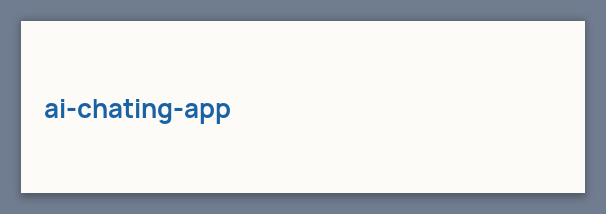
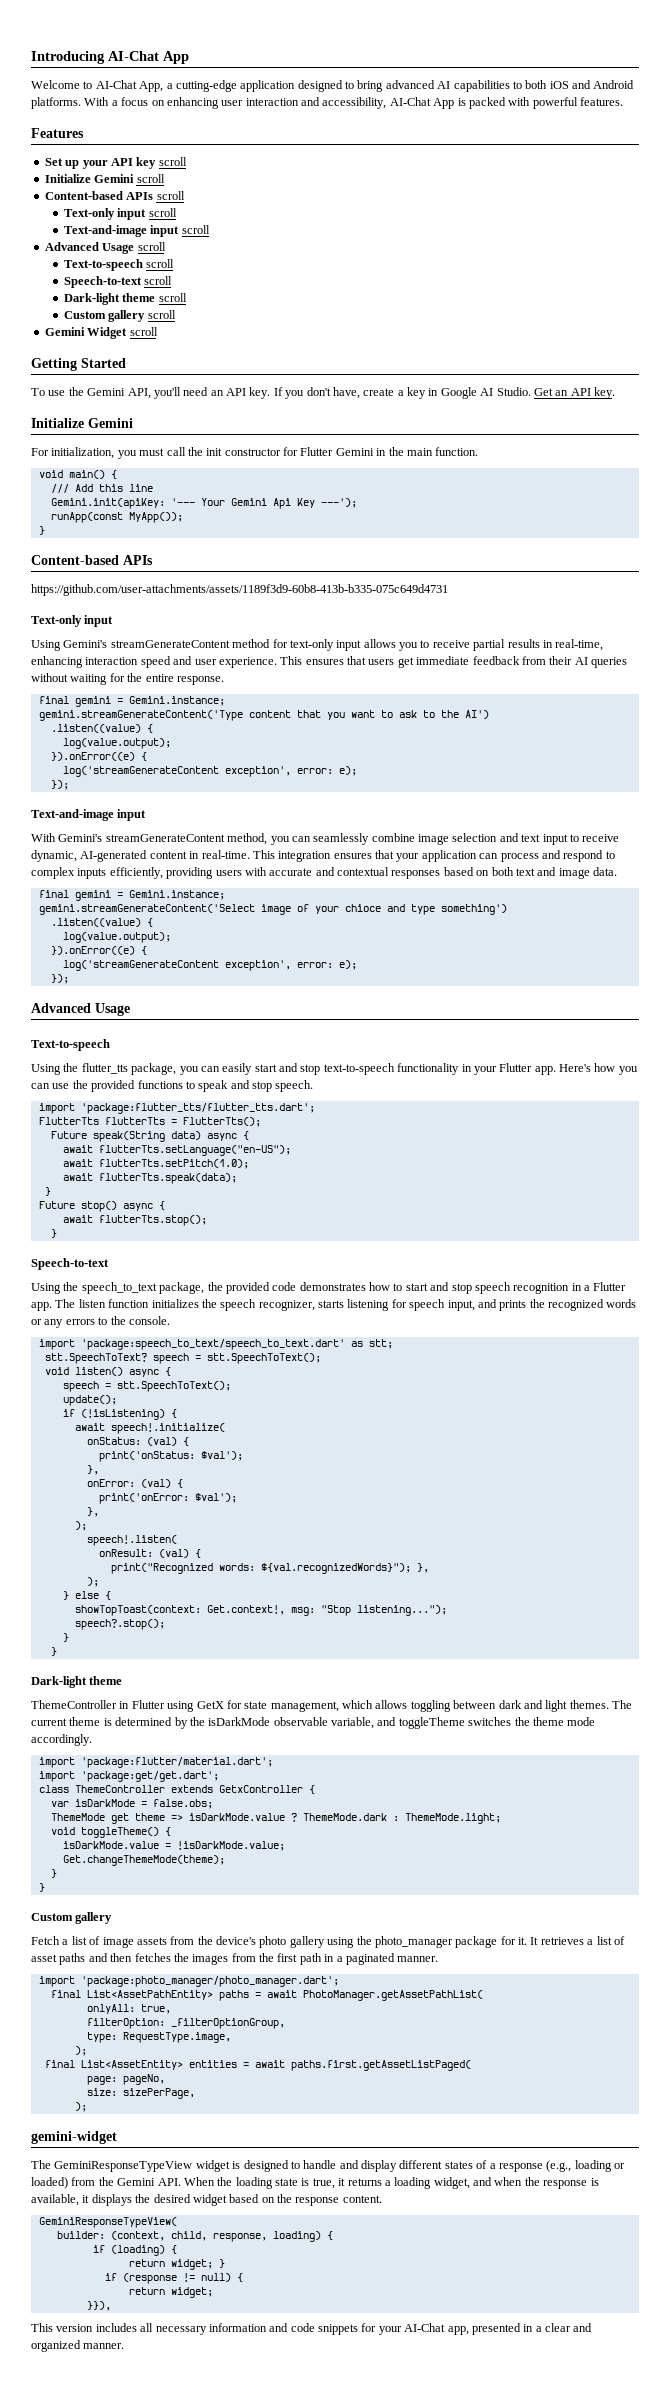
- ai-chating-app
+ Introducing AI-Chat App
+ Welcome to AI-Chat App, a cutting-edge application designed to bring advanced AI capabilities to both iOS and Android platforms. With a focus on enhancing user interaction and accessibility, AI-Chat App is packed with powerful features.
+ Features
+ Set up your API key scroll
+ Initialize Gemini scroll
+ Content-based APIs scroll
+ Text-only input scroll
+ Text-and-image input scroll
+ Advanced Usage scroll
+ Text-to-speech scroll
+ Speech-to-text scroll
+ Dark-light theme scroll
+ Custom gallery scroll
+ Gemini Widget scroll
+ Getting Started
+ To use the Gemini API, you'll need an API key. If you don't have, create a key in Google AI Studio. Get an API key.
+ Initialize Gemini
+ For initialization, you must call the init constructor for Flutter Gemini in the main function.
+ void main() {
+ /// Add this line
+ Gemini.init(apiKey: '--- Your Gemini Api Key ---');
+ runApp(const MyApp());
+ }
+ Content-based APIs
+ https://github.com/user-attachments/assets/1189f3d9-60b8-413b-b335-075c649d4731
+ Text-only input
+ Using Gemini's streamGenerateContent method for text-only input allows you to receive partial results in real-time, enhancing interaction speed and user experience. This ensures that users get immediate feedback from their AI queries without waiting for the entire response.
+ final gemini = Gemini.instance;
+ gemini.streamGenerateContent('Type content that you want to ask to the AI')
+ .listen((value) {
+ log(value.output);
+ }).onError((e) {
+ log('streamGenerateContent exception', error: e);
+ });
+ Text-and-image input
+ With Gemini's streamGenerateContent method, you can seamlessly combine image selection and text input to receive dynamic, AI-generated content in real-time. This integration ensures that your application can process and respond to complex inputs efficiently, providing users with accurate and contextual responses based on both text and image data.
+ final gemini = Gemini.instance;
+ gemini.streamGenerateContent('Select image of your chioce and type something')
+ .listen((value) {
+ log(value.output);
+ }).onError((e) {
+ log('streamGenerateContent exception', error: e);
+ });
+ Advanced Usage
+ Text-to-speech
+ Using the flutter_tts package, you can easily start and stop text-to-speech functionality in your Flutter app. Here's how you can use the provided functions to speak and stop speech.
+ import 'package:flutter_tts/flutter_tts.dart';
+ FlutterTts flutterTts = FlutterTts();
+ Future speak(String data) async {
+ await flutterTts.setLanguage("en-US");
+ await flutterTts.setPitch(1.0);
+ await flutterTts.speak(data);
+ }
+ Future stop() async {
+ await flutterTts.stop();
+ }
+ Speech-to-text
+ Using the speech_to_text package, the provided code demonstrates how to start and stop speech recognition in a Flutter app. The listen function initializes the speech recognizer, starts listening for speech input, and prints the recognized words or any errors to the console.
+ import 'package:speech_to_text/speech_to_text.dart' as stt;
+ stt.SpeechToText? speech = stt.SpeechToText();
+ void listen() async {
+ speech = stt.SpeechToText();
+ update();
+ if (!isListening) {
+ await speech!.initialize(
+ onStatus: (val) {
+ print('onStatus: $val');
+ },
+ onError: (val) {
+ print('onError: $val');
+ },
+ );
+ speech!.listen(
+ onResult: (val) {
+ print("Recognized words: ${val.recognizedWords}"); },
+ );
+ } else {
+ showTopToast(context: Get.context!, msg: "Stop listening...");
+ speech?.stop();
+ }
+ }
+ Dark-light theme
+ ThemeController in Flutter using GetX for state management, which allows toggling between dark and light themes. The current theme is determined by the isDarkMode observable variable, and toggleTheme switches the theme mode accordingly.
+ import 'package:flutter/material.dart';
+ import 'package:get/get.dart';
+ class ThemeController extends GetxController {
+ var isDarkMode = false.obs;
+ ThemeMode get theme => isDarkMode.value ? ThemeMode.dark : ThemeMode.light;
+ void toggleTheme() {
+ isDarkMode.value = !isDarkMode.value;
+ Get.changeThemeMode(theme);
+ }
+ }
+ Custom gallery
+ Fetch a list of image assets from the device's photo gallery using the photo_manager package for it. It retrieves a list of asset paths and then fetches the images from the first path in a paginated manner.
+ import 'package:photo_manager/photo_manager.dart';
+ final List<AssetPathEntity> paths = await PhotoManager.getAssetPathList(
+ onlyAll: true,
+ filterOption: _filterOptionGroup,
+ type: RequestType.image,
+ );
+ final List<AssetEntity> entities = await paths.first.getAssetListPaged(
+ page: pageNo,
+ size: sizePerPage,
+ );
+ gemini-widget
+ The GeminiResponseTypeView widget is designed to handle and display different states of a response (e.g., loading or loaded) from the Gemini API. When the loading state is true, it returns a loading widget, and when the response is available, it displays the desired widget based on the response content.
+ GeminiResponseTypeView(
+ builder: (context, child, response, loading) {
+ if (loading) {
+ return widget; }
+ if (response != null) {
+ return widget;
+ }}),
+ This version includes all necessary information and code snippets for your AI-Chat app, presented in a clear and organized manner.

